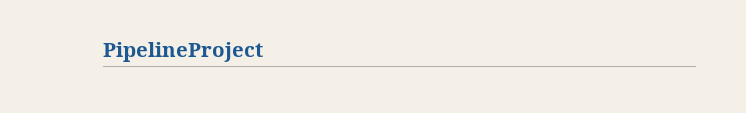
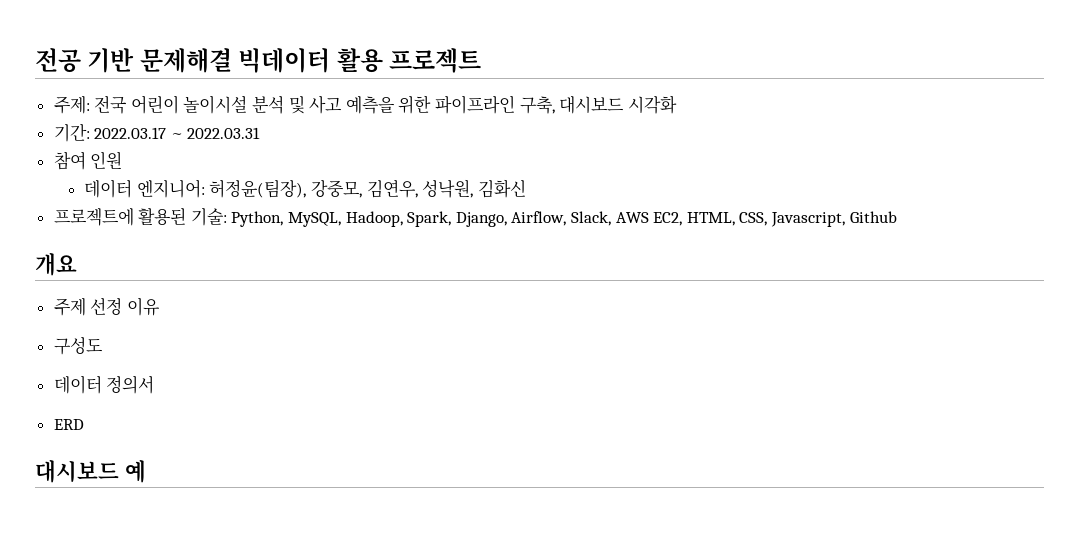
- PipelineProject
+ 전공 기반 문제해결 빅데이터 활용 프로젝트
+ 주제: 전국 어린이 놀이시설 분석 및 사고 예측을 위한 파이프라인 구축, 대시보드 시각화
+ 기간: 2022.03.17 ~ 2022.03.31
+ 참여 인원
+ 데이터 엔지니어: 허정윤(팀장), 강중모, 김연우, 성낙원, 김화신
+ 프로젝트에 활용된 기술: Python, MySQL, Hadoop, Spark, Django, Airflow, Slack, AWS EC2, HTML, CSS, Javascript, Github
+ 개요
+ 주제 선정 이유
+ 구성도
+ 데이터 정의서
+ ERD
+ 대시보드 예

